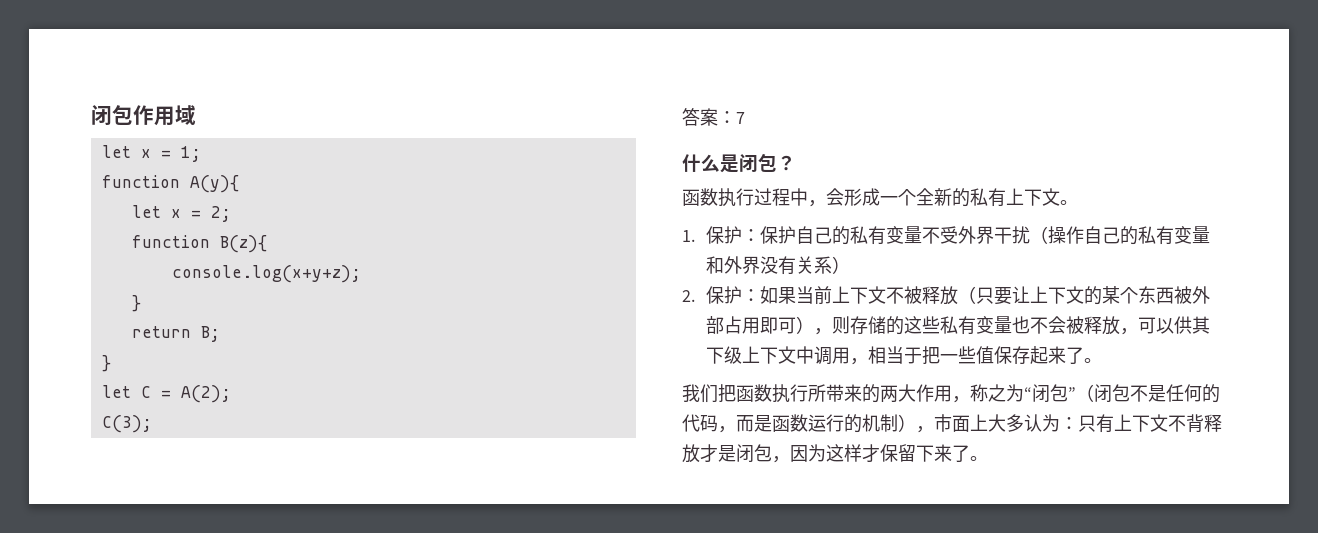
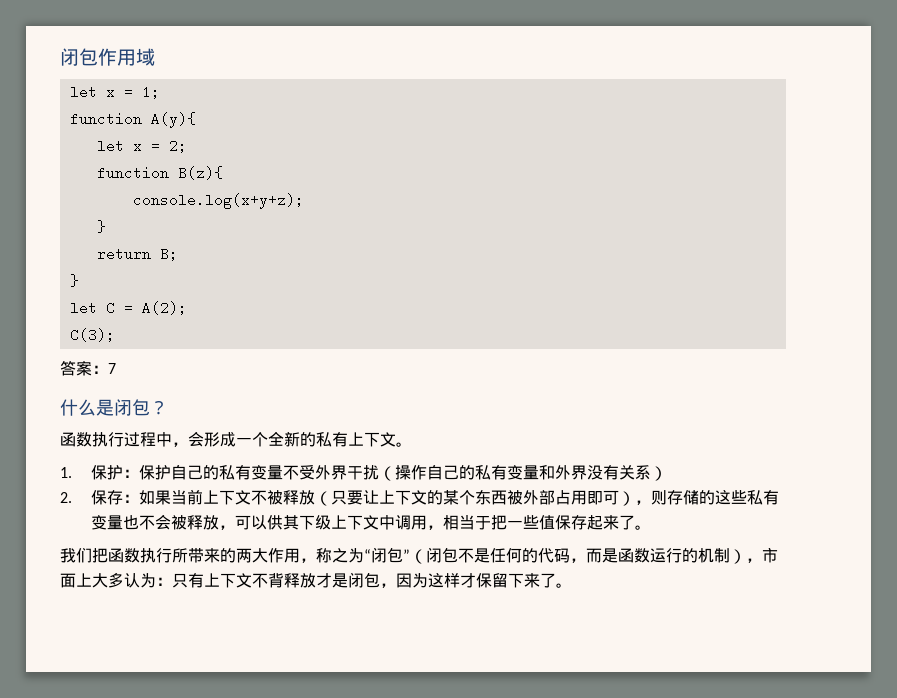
- 2.保护：如果当前上下文不被释放（只要让上下文的某个东西被外部占用即可），则存储的这些私有变量也不会被释放，可以供其下级上下文中调用，相当于把一些值保存起来了。
+ 2.保存：如果当前上下文不被释放（只要让上下文的某个东西被外部占用即可），则存储的这些私有变量也不会被释放，可以供其下级上下文中调用，相当于把一些值保存起来了。

